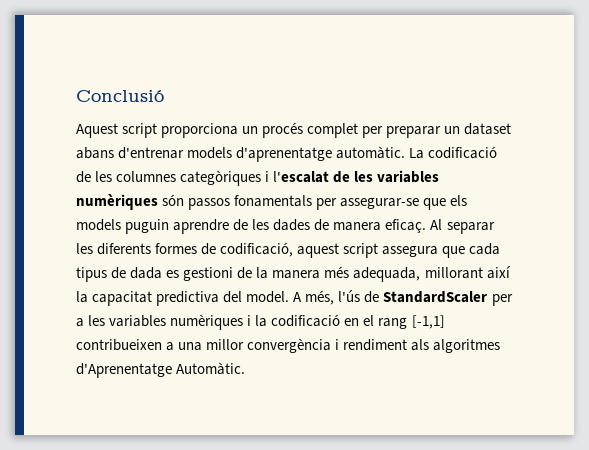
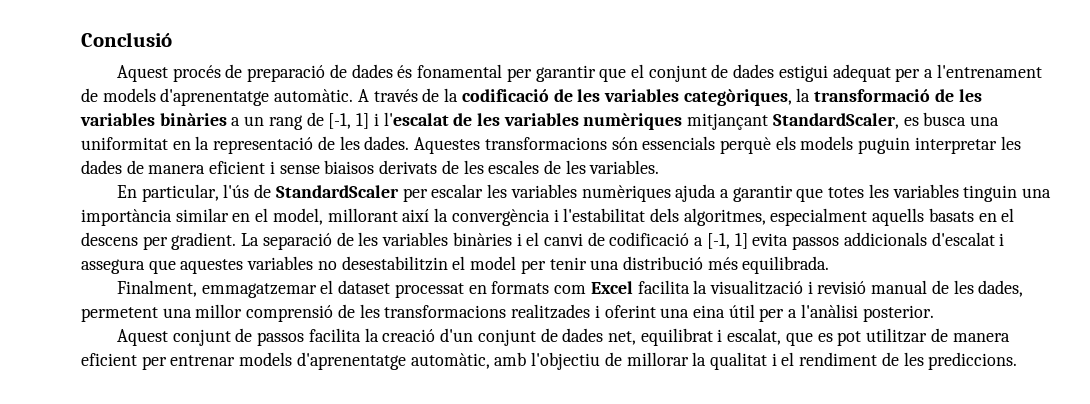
- Aquest script proporciona un procés complet per preparar un dataset abans d'entrenar models d'aprenentatge automàtic. La codificació de les columnes categòriques i l'escalat de les variables numèriques són passos fonamentals per assegurar-se que els models puguin aprendre de les dades de manera eficaç. Al separar les diferents formes de codificació, aquest script assegura que cada tipus de dada es gestioni de la manera més adequada, millorant així la capacitat predictiva del model. A més, l'ús de StandardScaler per a les variables numèriques i la codificació en el rang [-1,1] contribueixen a una millor convergència i rendiment als algoritmes d'Aprenentatge Automàtic.
+ Aquest procés de preparació de dades és fonamental per garantir que el conjunt de dades estigui adequat per a l'entrenament de models d'aprenentatge automàtic. A través de la codificació de les variables categòriques, la transformació de les variables binàries a un rang de [-1, 1] i l'escalat de les variables numèriques mitjançant StandardScaler, es busca una uniformitat en la representació de les dades. Aquestes transformacions són essencials perquè els models puguin interpretar les dades de manera eficient i sense biaisos derivats de les escales de les variables.
+ En particular, l'ús de StandardScaler per escalar les variables numèriques ajuda a garantir que totes les variables tinguin una importància similar en el model, millorant així la convergència i l'estabilitat dels algoritmes, especialment aquells basats en el descens per gradient. La separació de les variables binàries i el canvi de codificació a [-1, 1] evita passos addicionals d'escalat i assegura que aquestes variables no desestabilitzin el model per tenir una distribució més equilibrada.
+ Finalment, emmagatzemar el dataset processat en formats com Excel facilita la visualització i revisió manual de les dades, permetent una millor comprensió de les transformacions realitzades i oferint una eina útil per a l'anàlisi posterior.
+ Aquest conjunt de passos facilita la creació d'un conjunt de dades net, equilibrat i escalat, que es pot utilitzar de manera eficient per entrenar models d'aprenentatge automàtic, amb l'objectiu de millorar la qualitat i el rendiment de les prediccions.

